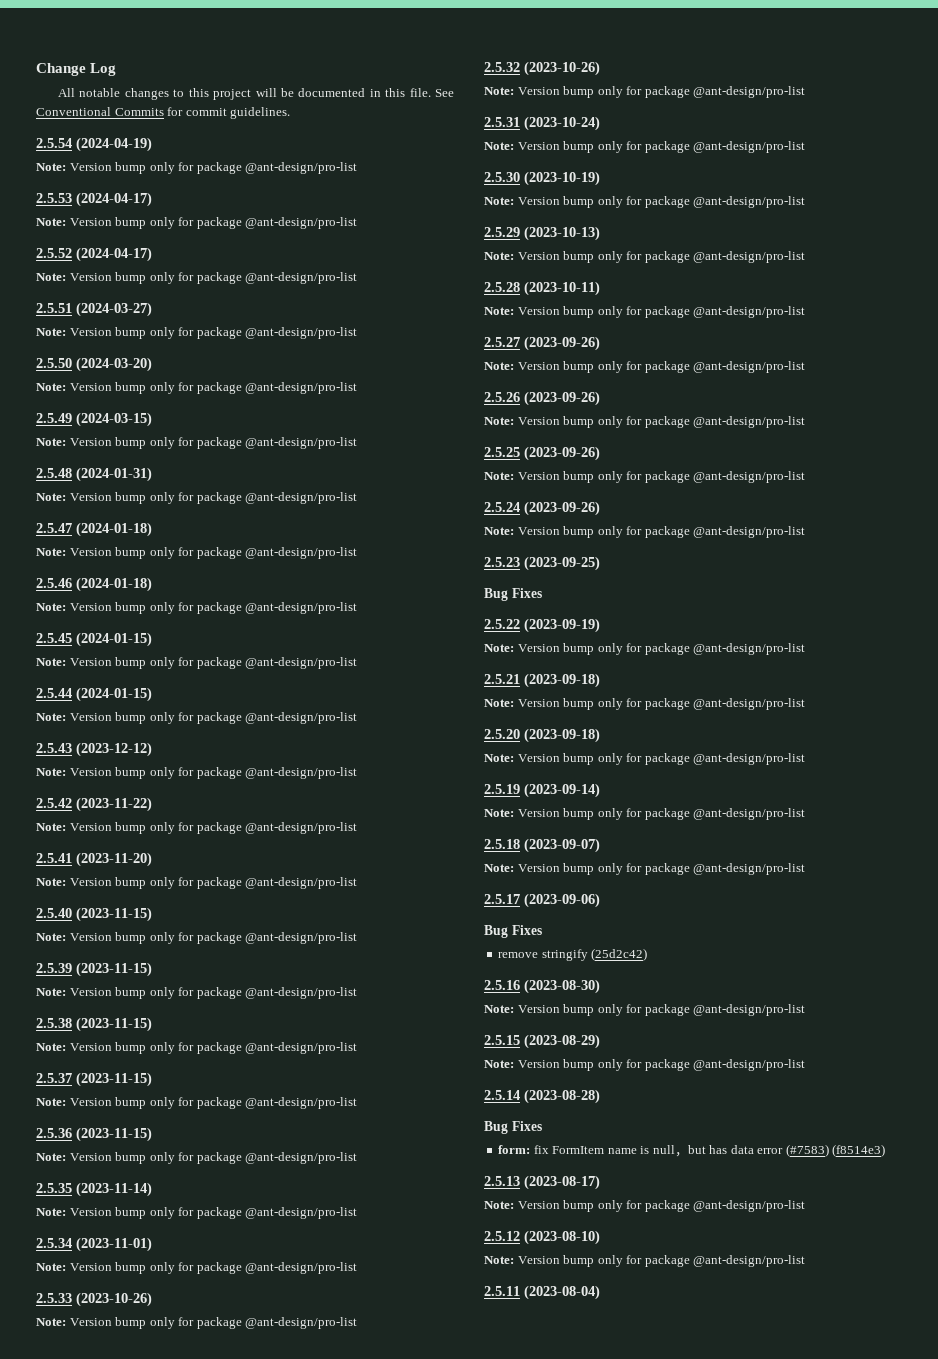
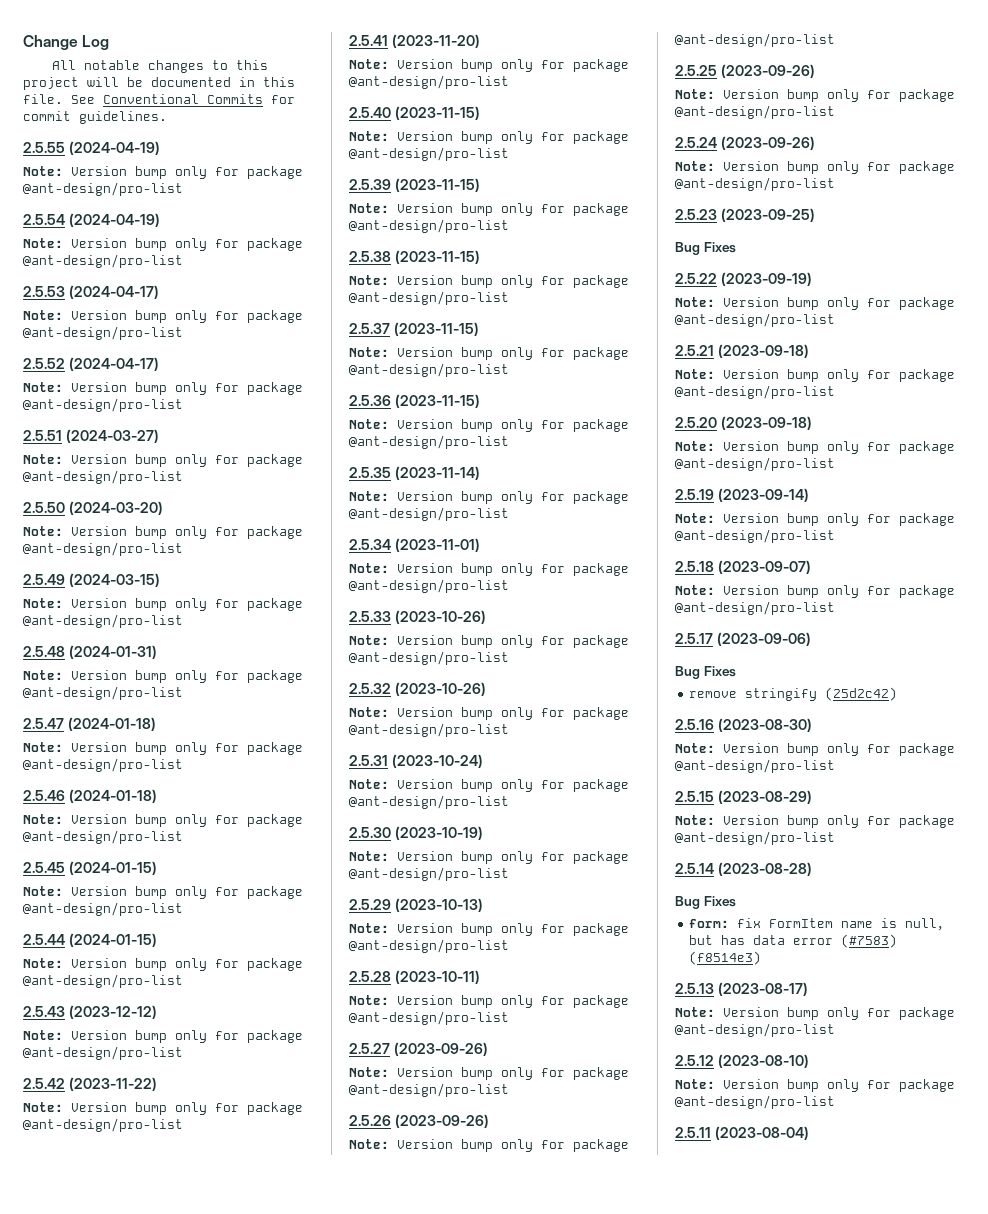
+ 2.5.55 (2024-04-19)
+ Note: Version bump only for package @ant-design/pro-list

